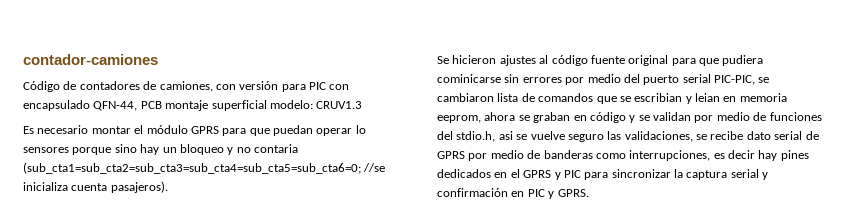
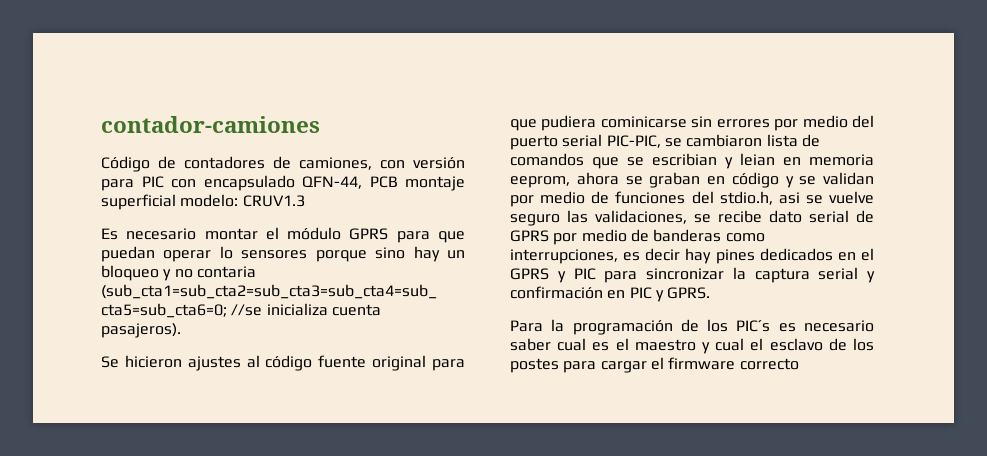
+ Para la programación de los PIC´s es necesario saber cual es el maestro y cual el esclavo de los postes para cargar el firmware correcto

